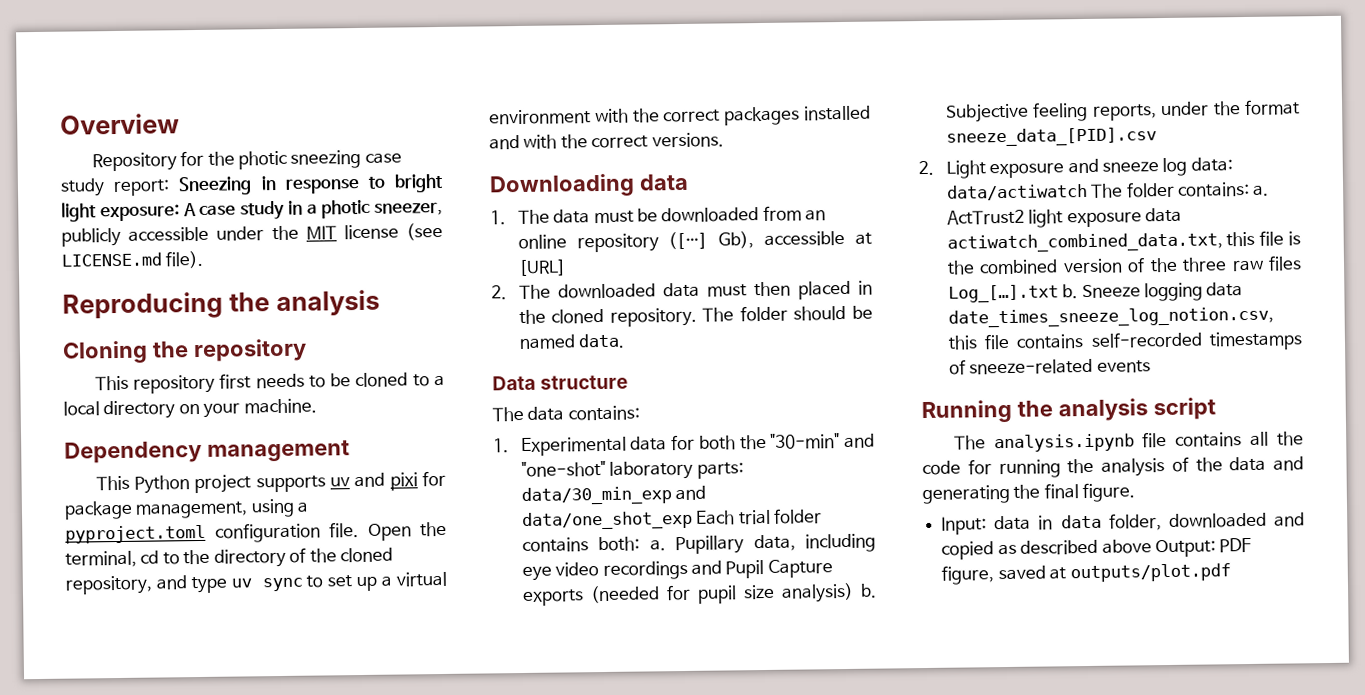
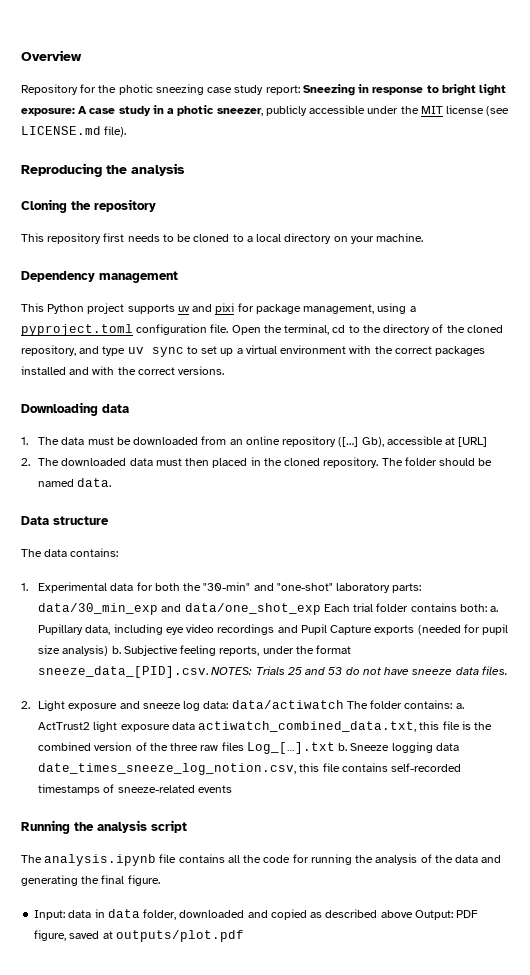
- Subjective feeling reports, under the format sneeze_data_[PID].csv
+ Subjective feeling reports, under the format sneeze_data_[PID].csv. NOTES: Trials 25 and 53 do not have sneeze data files.

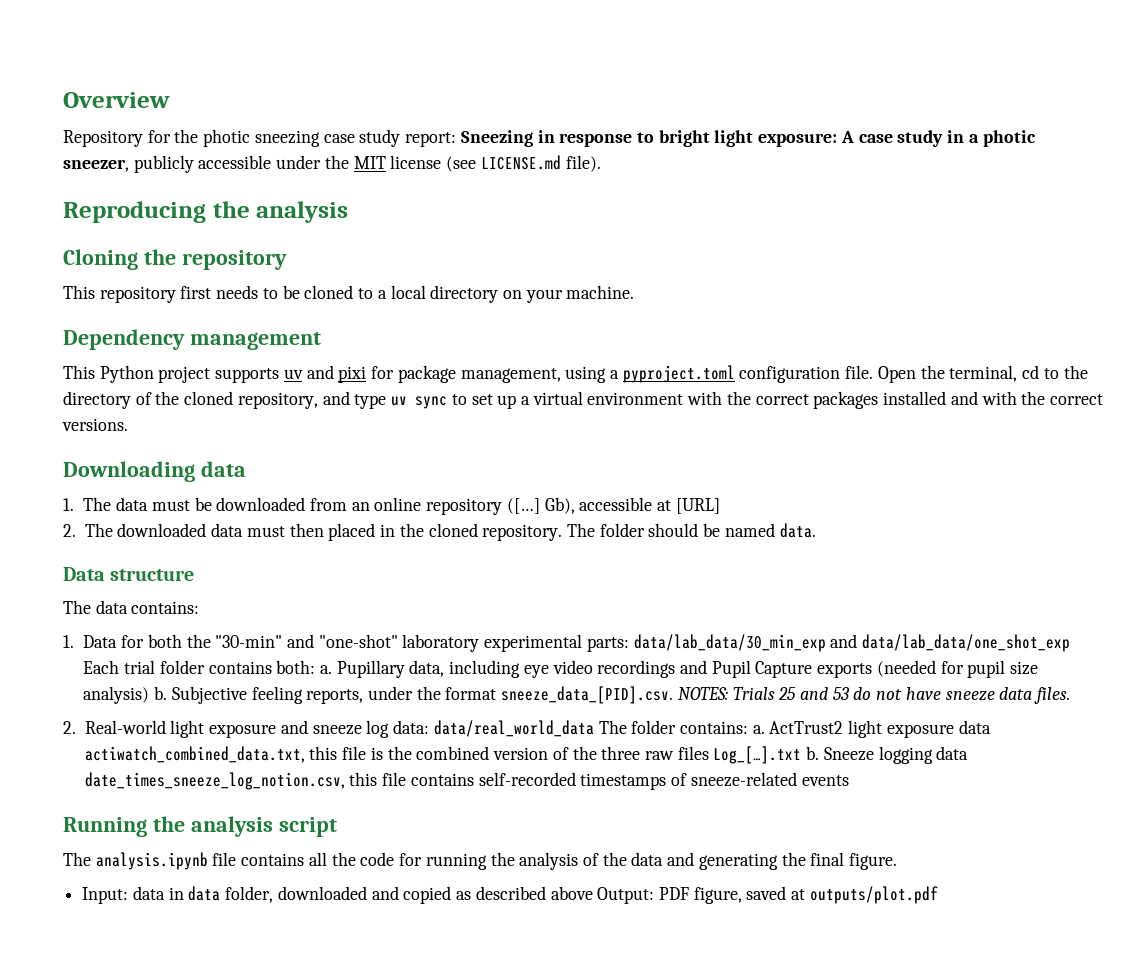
- 1. Experimental data for both the "30-min" and "one-shot" laboratory parts: data/30_min_exp and data/one_shot_exp Each trial folder contains both: a.
+ 1. Data for both the "30-min" and "one-shot" laboratory experimental parts: data/lab_data/30_min_exp and data/lab_data/one_shot_exp Each trial folder contains both: a.
- 2. Light exposure and sneeze log data: data/actiwatch The folder contains: a.
+ 2. Real-world light exposure and sneeze log data: data/real_world_data The folder contains: a.

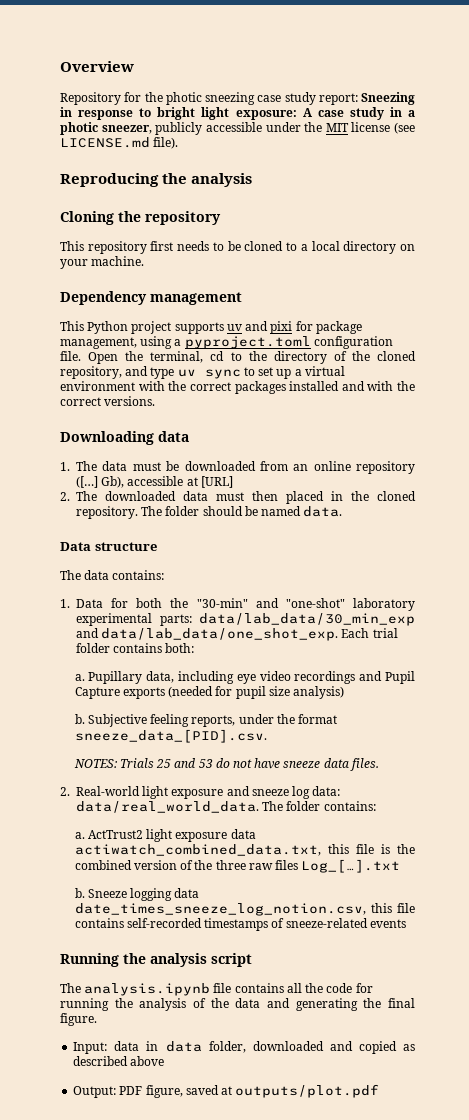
- 1. Data for both the "30-min" and "one-shot" laboratory experimental parts: data/lab_data/30_min_exp and data/lab_data/one_shot_exp Each trial folder contains both: a.
+ 1. Data for both the "30-min" and "one-shot" laboratory experimental parts: data/lab_data/30_min_exp and data/lab_data/one_shot_exp. Each trial folder contains both:
+ a.
- Pupillary data, including eye video recordings and Pupil Capture exports (needed for pupil size analysis) b.
+ Pupillary data, including eye video recordings and Pupil Capture exports (needed for pupil size analysis)
+ b.
- Subjective feeling reports, under the format sneeze_data_[PID].csv. NOTES: Trials 25 and 53 do not have sneeze data files.
+ Subjective feeling reports, under the format sneeze_data_[PID].csv.
+ NOTES: Trials 25 and 53 do not have sneeze data files.
- 2. Real-world light exposure and sneeze log data: data/real_world_data The folder contains: a.
+ 2. Real-world light exposure and sneeze log data: data/real_world_data. The folder contains:
+ a.
- ActTrust2 light exposure data actiwatch_combined_data.txt, this file is the combined version of the three raw files Log_[…].txt b.
+ ActTrust2 light exposure data actiwatch_combined_data.txt, this file is the combined version of the three raw files Log_[…].txt
+ b.
- Input: data in data folder, downloaded and copied as described above Output: PDF figure, saved at outputs/plot.pdf
+ Input: data in data folder, downloaded and copied as described above
+ Output: PDF figure, saved at outputs/plot.pdf

